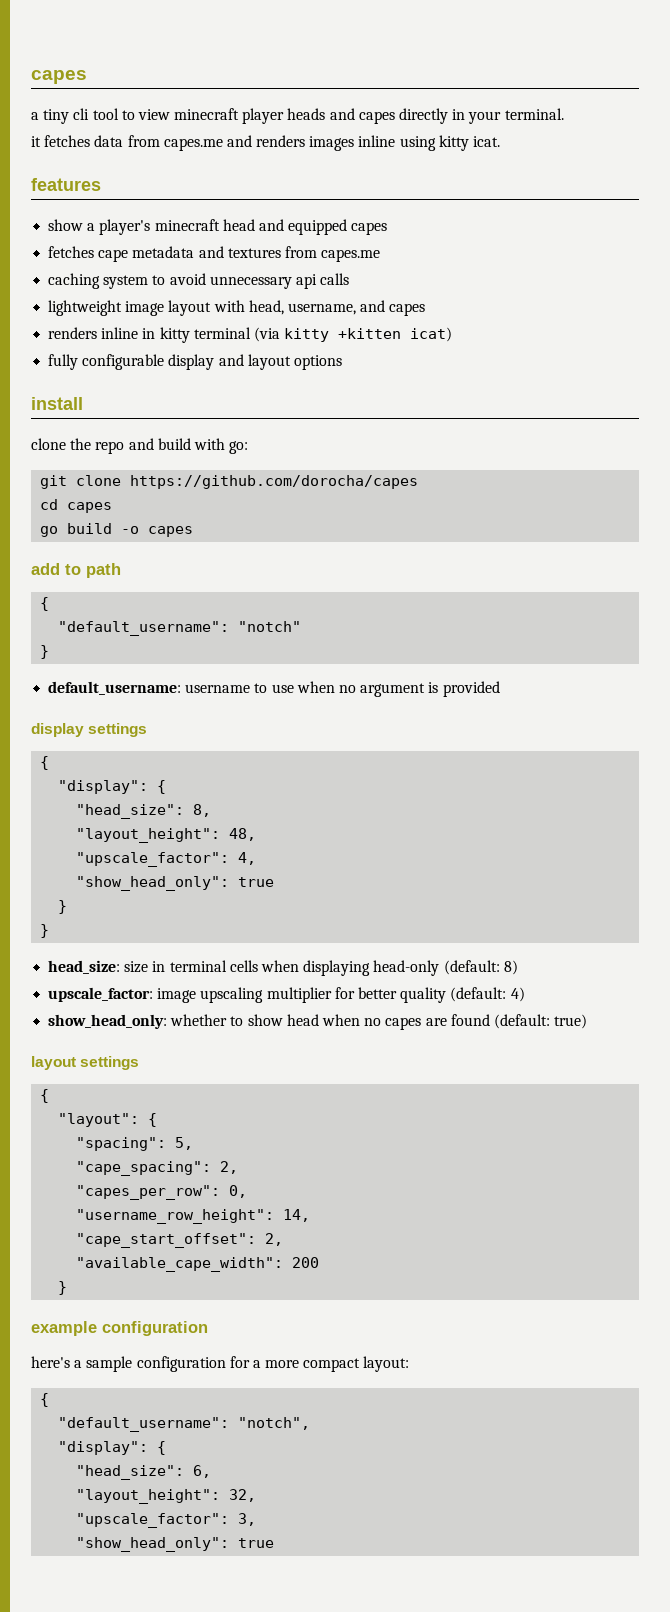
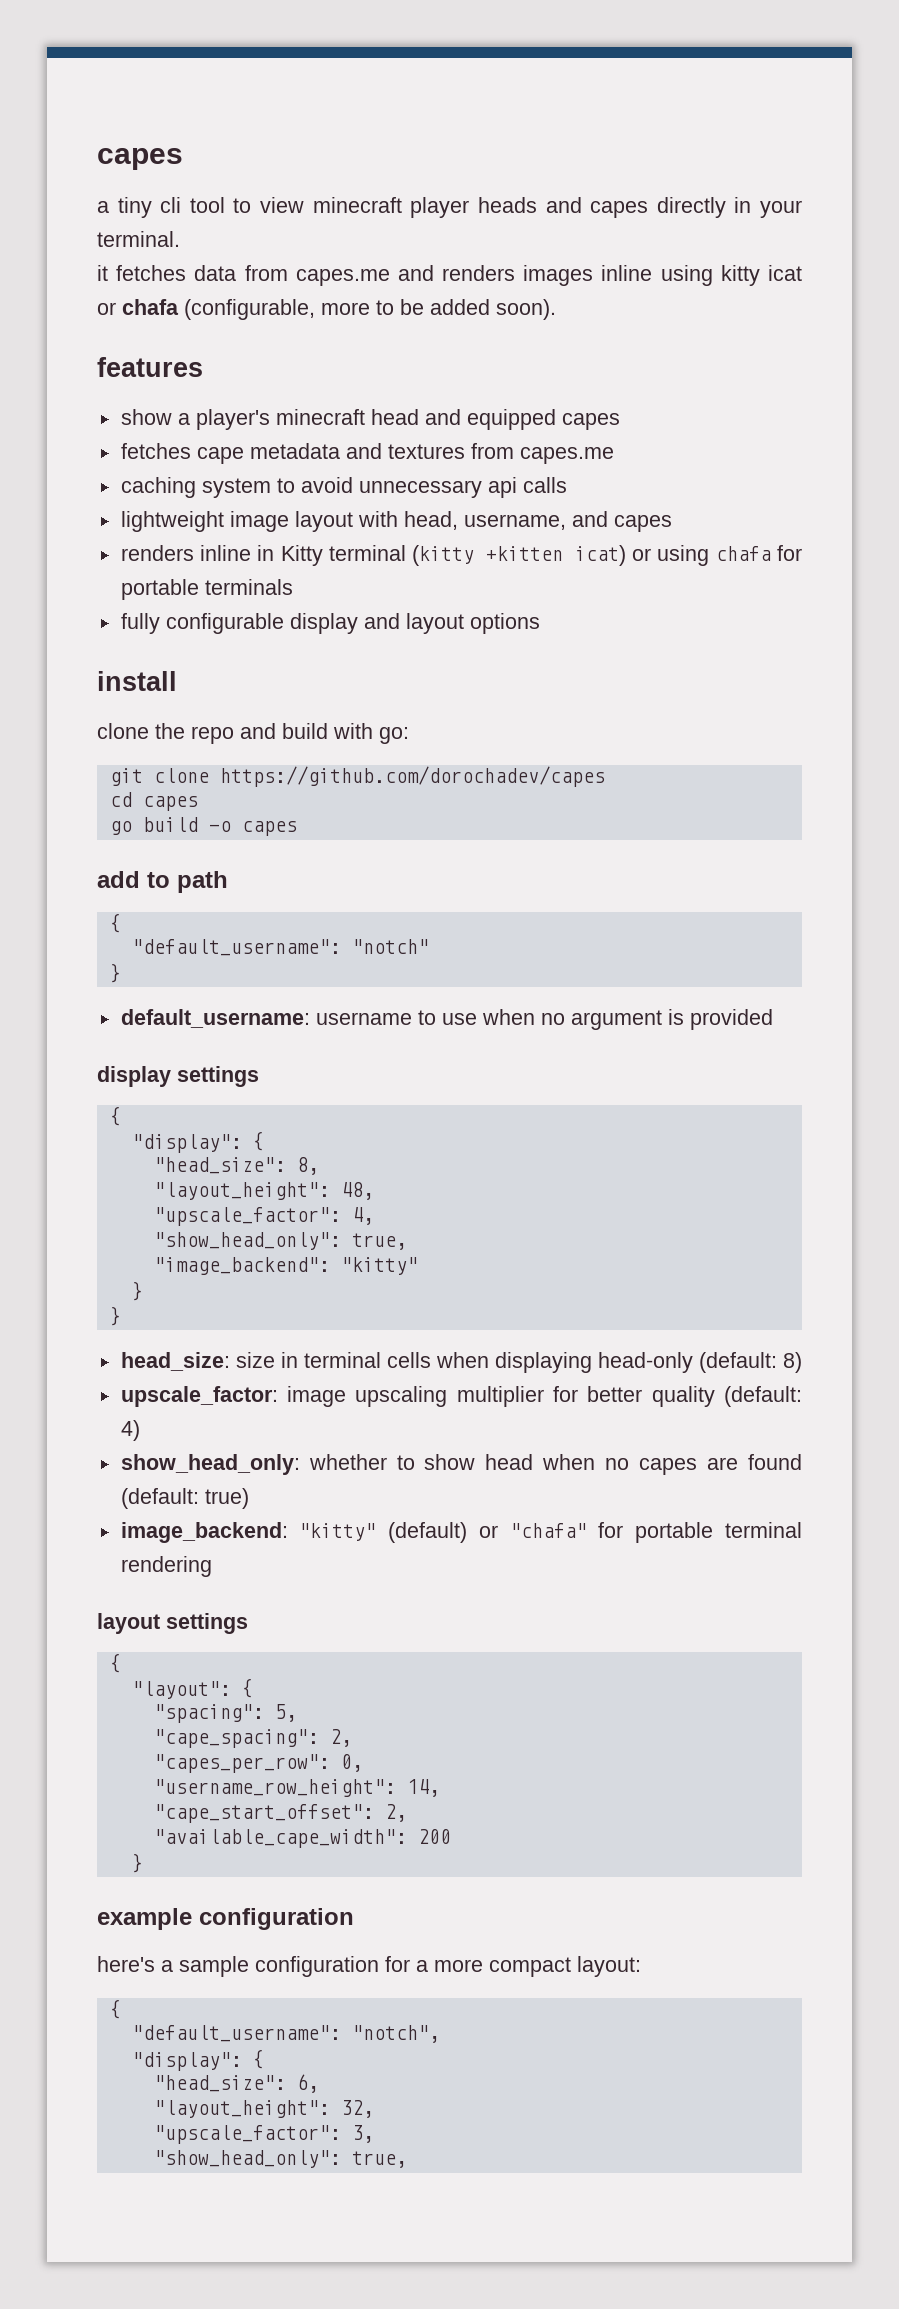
- it fetches data from capes.me and renders images inline using kitty icat.
+ it fetches data from capes.me and renders images inline using kitty icat or chafa (configurable, more to be added soon).
- renders inline in kitty terminal (via kitty +kitten icat)
+ renders inline in Kitty terminal (kitty +kitten icat) or using chafa for portable terminals
- git clone https://github.com/dorocha/capes
+ git clone https://github.com/dorochadev/capes
  "upscale_factor": 4,
- "show_head_only": true
+ "show_head_only": true,
+ "image_backend": "kitty"
+ image_backend: "kitty" (default) or "chafa" for portable terminal rendering
  "upscale_factor": 3,
- "show_head_only": true
+ "show_head_only": true,

